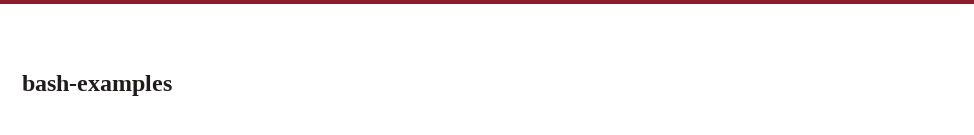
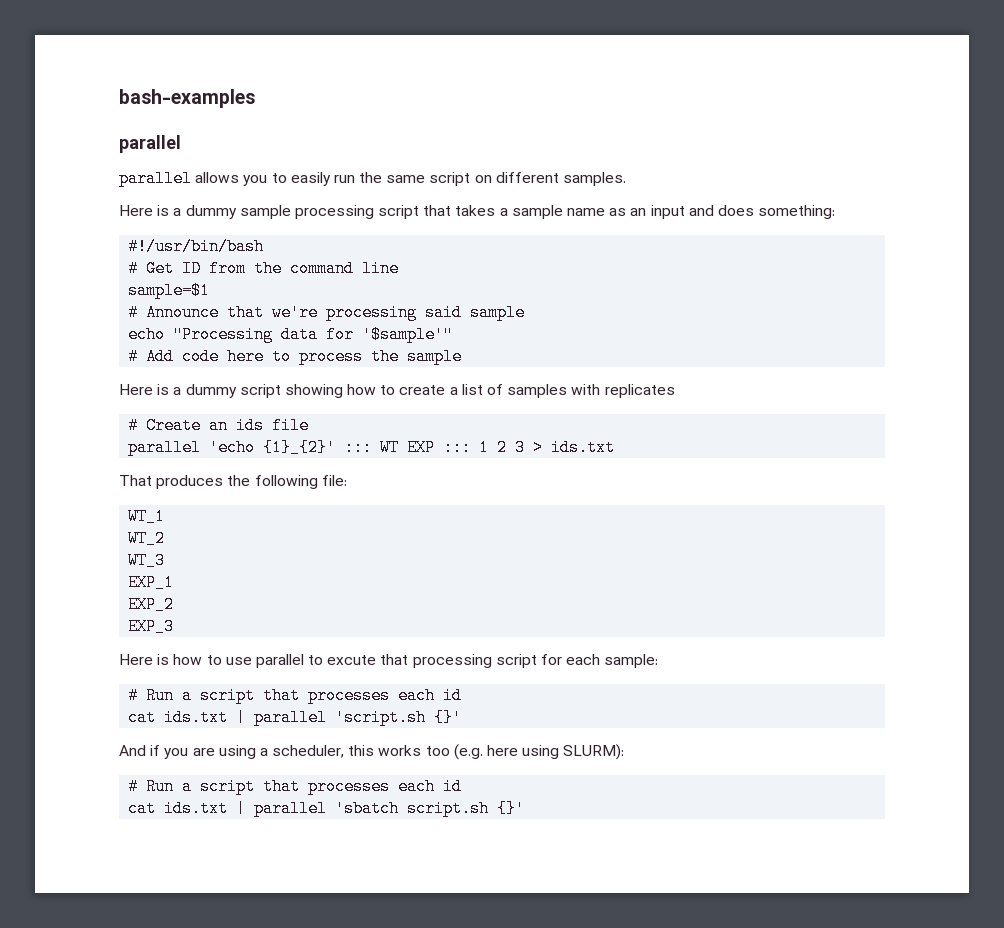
  bash-examples
+ parallel
+ parallel allows you to easily run the same script on different samples.
+ Here is a dummy sample processing script that takes a sample name as an input and does something:
+ #!/usr/bin/bash
+ # Get ID from the command line
+ sample=$1
+ # Announce that we're processing said sample
+ echo "Processing data for '$sample'"
+ # Add code here to process the sample
+ Here is a dummy script showing how to create a list of samples with replicates
+ # Create an ids file
+ parallel 'echo {1}_{2}' ::: WT EXP ::: 1 2 3 > ids.txt
+ That produces the following file:
+ WT_1
+ WT_2
+ WT_3
+ EXP_1
+ EXP_2
+ EXP_3
+ Here is how to use parallel to excute that processing script for each sample:
+ # Run a script that processes each id
+ cat ids.txt | parallel 'script.sh {}'
+ And if you are using a scheduler, this works too (e.g. here using SLURM):
+ # Run a script that processes each id
+ cat ids.txt | parallel 'sbatch script.sh {}'

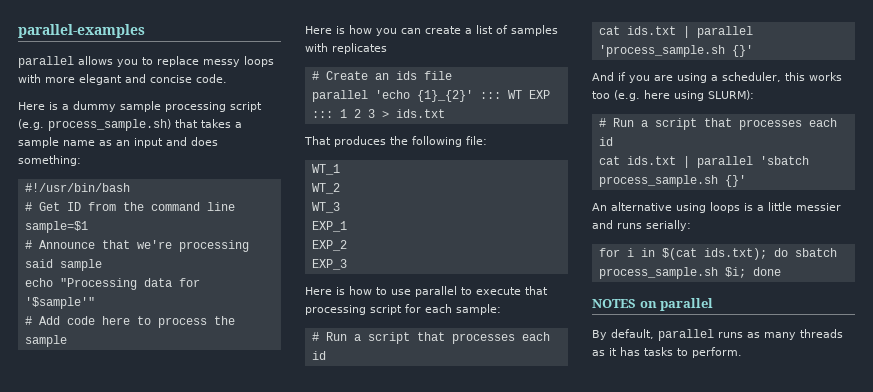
- bash-examples
- parallel
+ parallel-examples
- parallel allows you to easily run the same script on different samples.
+ parallel allows you to replace messy loops with more elegant and concise code.
- Here is a dummy sample processing script that takes a sample name as an input and does something:
+ Here is a dummy sample processing script (e.g. process_sample.sh) that takes a sample name as an input and does something:
- Here is a dummy script showing how to create a list of samples with replicates
+ Here is how you can create a list of samples with replicates
- Here is how to use parallel to excute that processing script for each sample:
+ Here is how to use parallel to execute that processing script for each sample:
- cat ids.txt | parallel 'script.sh {}'
+ cat ids.txt | parallel 'process_sample.sh {}'
- cat ids.txt | parallel 'sbatch script.sh {}'
+ cat ids.txt | parallel 'sbatch process_sample.sh {}'
+ An alternative using loops is a little messier and runs serially:
+ for i in $(cat ids.txt); do sbatch process_sample.sh $i; done
+ NOTES on parallel
+ By default, parallel runs as many threads as it has tasks to perform.

